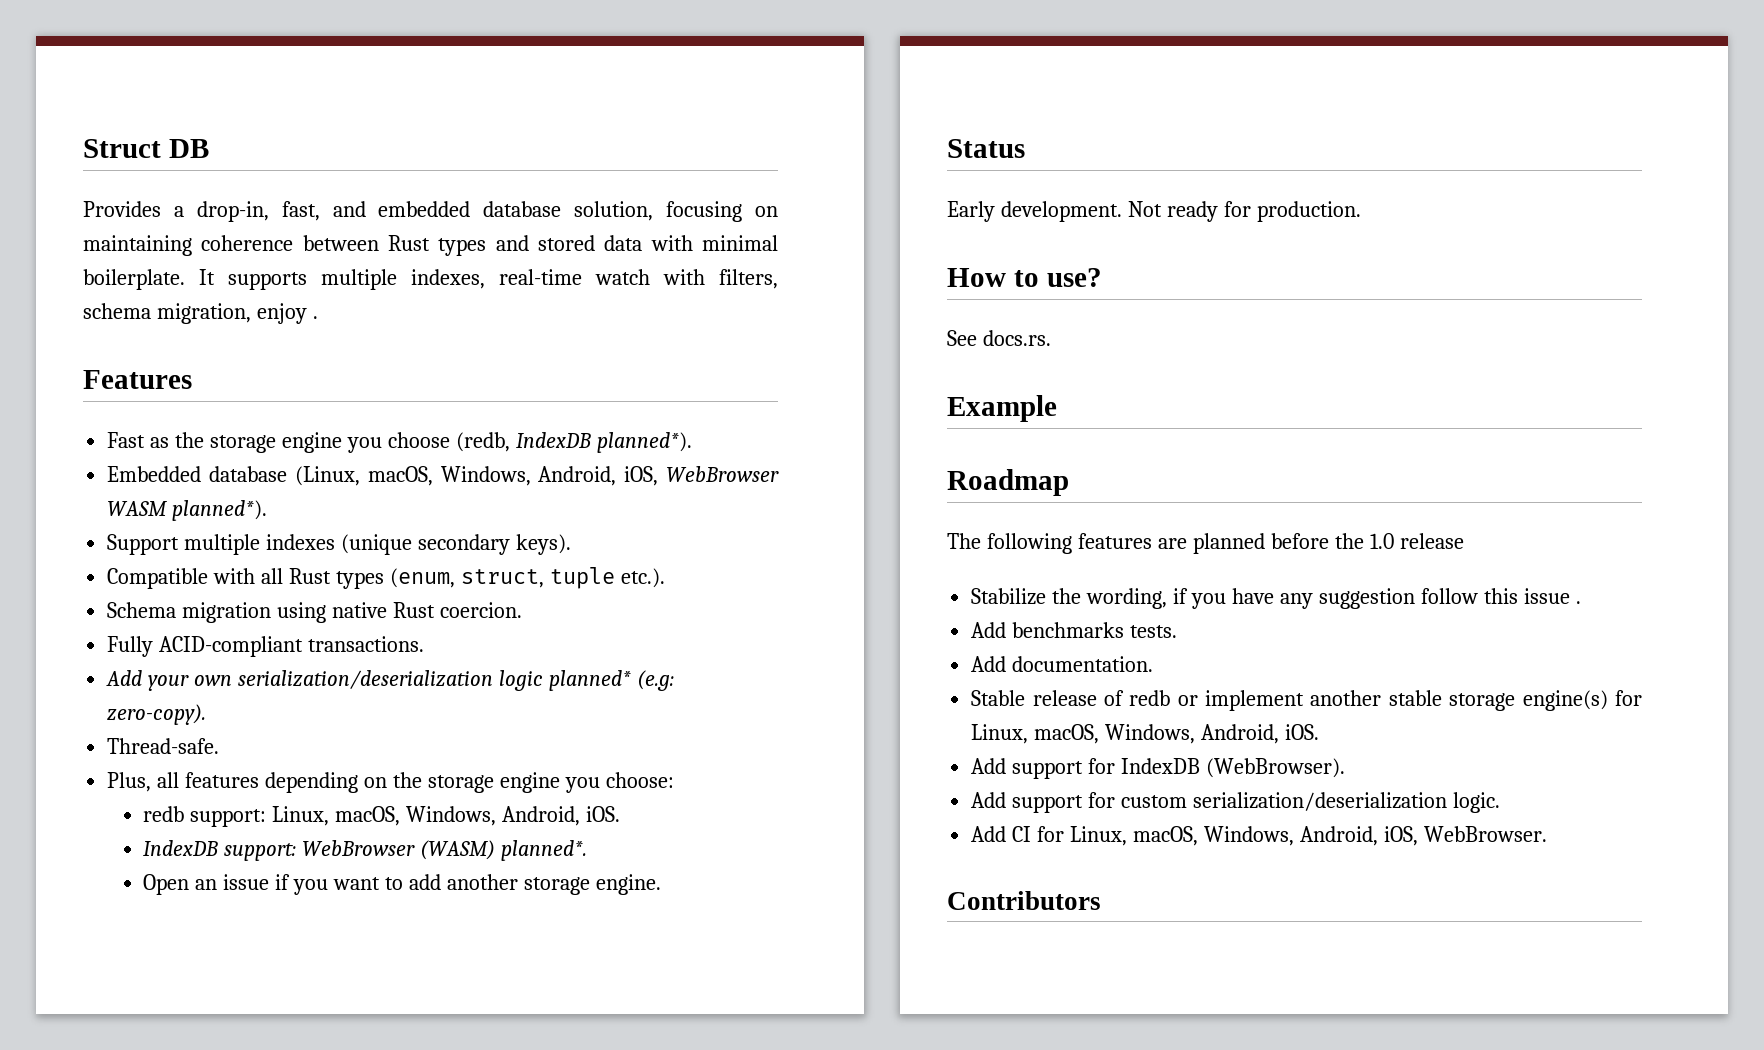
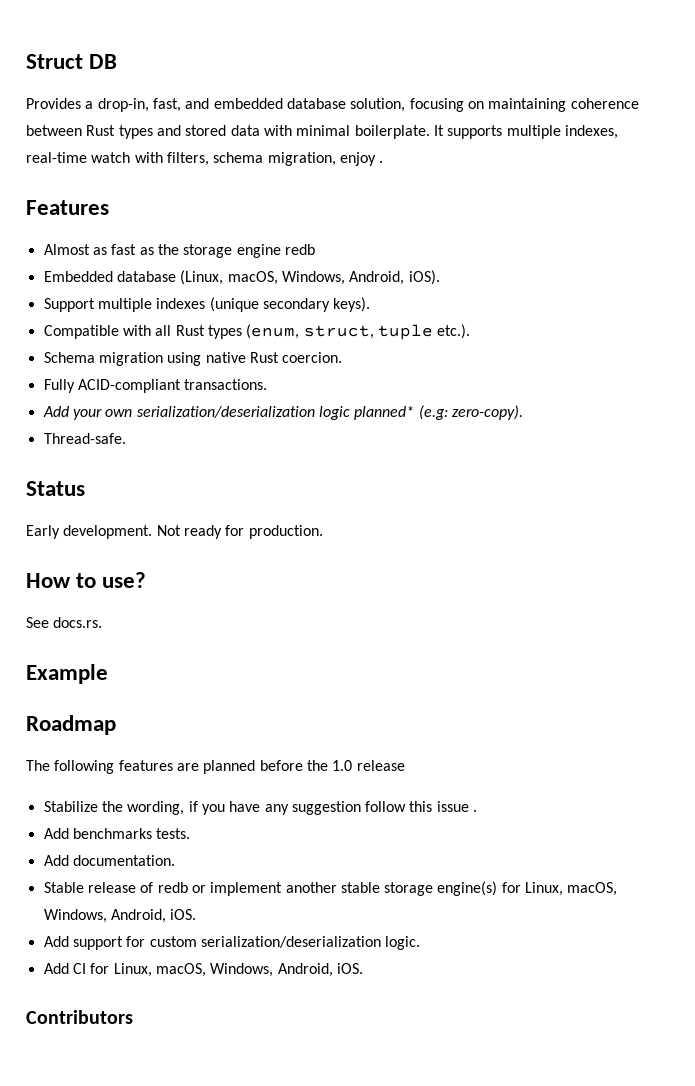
- Fast as the storage engine you choose (redb, IndexDB planned*).
+ Almost as fast as the storage engine redb
- Embedded database (Linux, macOS, Windows, Android, iOS, WebBrowser WASM planned*).
+ Embedded database (Linux, macOS, Windows, Android, iOS).
- Plus, all features depending on the storage engine you choose:
- redb support: Linux, macOS, Windows, Android, iOS.
- IndexDB support: WebBrowser (WASM) planned*.
- Open an issue if you want to add another storage engine.
- Add support for IndexDB (WebBrowser).
- Add CI for Linux, macOS, Windows, Android, iOS, WebBrowser.
+ Add CI for Linux, macOS, Windows, Android, iOS.

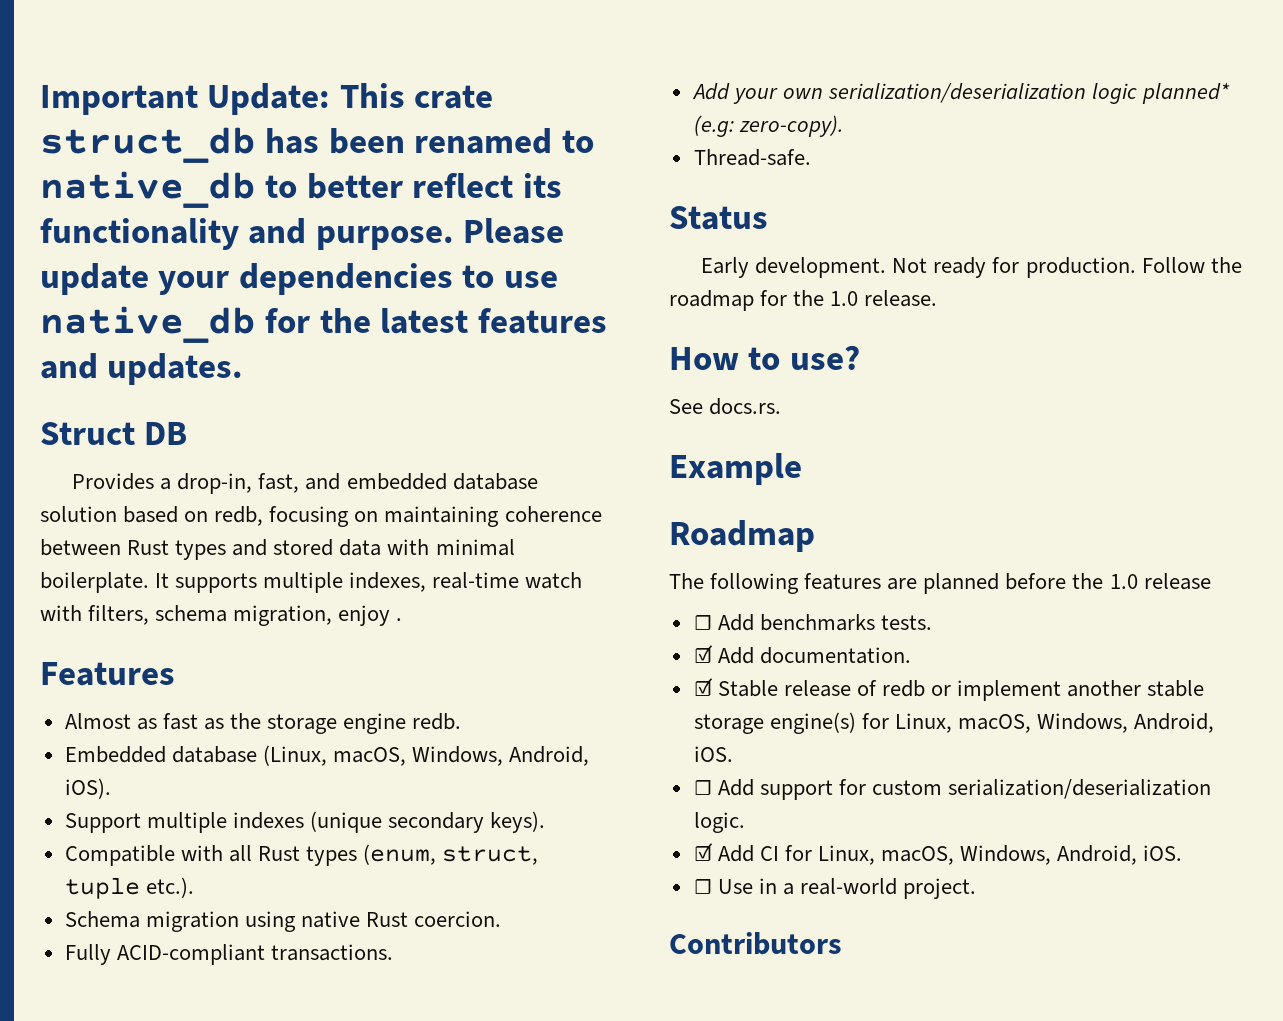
+ Important Update: This crate struct_db has been renamed to native_db to better reflect its functionality and purpose. Please update your dependencies to use native_db for the latest features and updates.
- Provides a drop-in, fast, and embedded database solution, focusing on maintaining coherence between Rust types and stored data with minimal boilerplate.
+ Provides a drop-in, fast, and embedded database solution based on redb, focusing on maintaining coherence between Rust types and stored data with minimal boilerplate.
- Almost as fast as the storage engine redb
+ Almost as fast as the storage engine redb.
+ Follow the roadmap for the 1.0 release.
- Stabilize the wording, if you have any suggestion follow this issue .
- Add benchmarks tests.
+ ☐ Add benchmarks tests.
- Add documentation.
+ ☑ Add documentation.
- Stable release of redb or implement another stable storage engine(s) for Linux, macOS, Windows, Android, iOS.
+ ☑ Stable release of redb or implement another stable storage engine(s) for Linux, macOS, Windows, Android, iOS.
- Add support for custom serialization/deserialization logic.
+ ☐ Add support for custom serialization/deserialization logic.
- Add CI for Linux, macOS, Windows, Android, iOS.
+ ☑ Add CI for Linux, macOS, Windows, Android, iOS.
+ ☐ Use in a real-world project.

